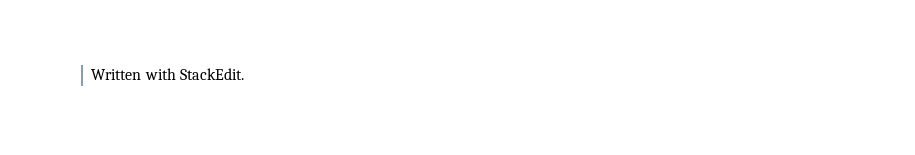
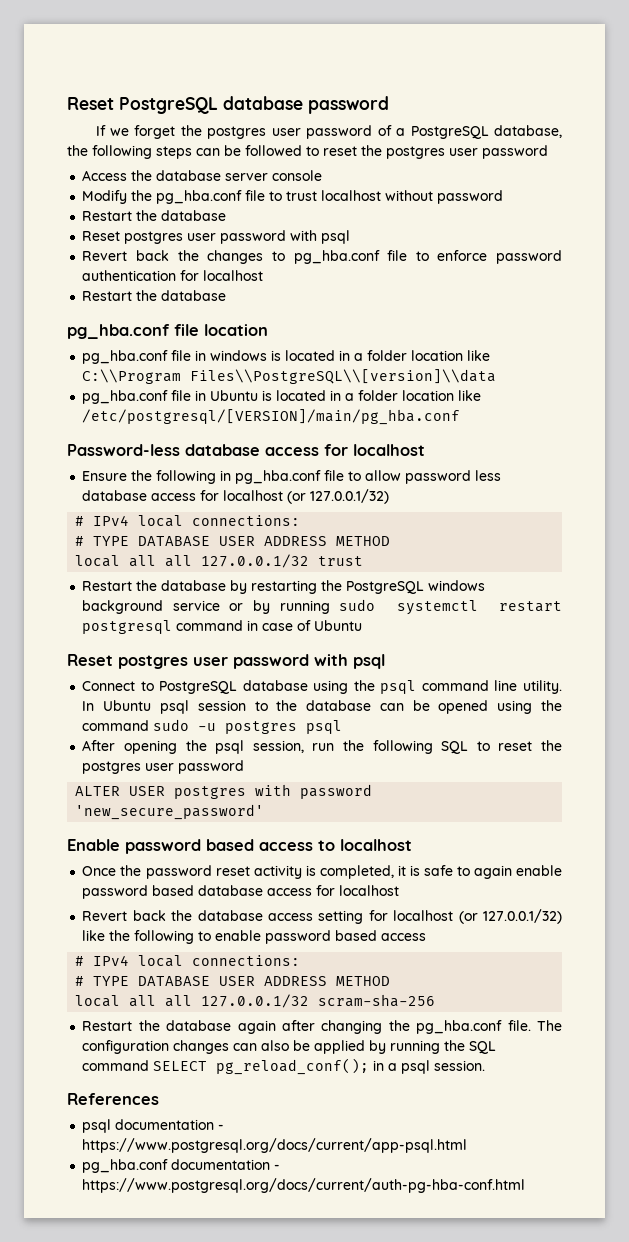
- Written with StackEdit.
+ Reset PostgreSQL database password
+ If we forget the postgres user password of a PostgreSQL database, the following steps can be followed to reset the postgres user password
+ Access the database server console
+ Modify the pg_hba.conf file to trust localhost without password
+ Restart the database
+ Reset postgres user password with psql
+ Revert back the changes to pg_hba.conf file to enforce password authentication for localhost
+ Restart the database
+ pg_hba.conf file location
+ pg_hba.conf file in windows is located in a folder location like C:\\Program Files\\PostgreSQL\\[version]\\data
+ pg_hba.conf file in Ubuntu is located in a folder location like /etc/postgresql/[VERSION]/main/pg_hba.conf
+ Password-less database access for localhost
+ Ensure the following in pg_hba.conf file to allow password less database access for localhost (or 127.0.0.1/32)
+ # IPv4 local connections:
+ # TYPE DATABASE USER ADDRESS METHOD
+ local all all 127.0.0.1/32 trust
+ Restart the database by restarting the PostgreSQL windows background service or by running sudo systemctl restart postgresql command in case of Ubuntu
+ Reset postgres user password with psql
+ Connect to PostgreSQL database using the psql command line utility. In Ubuntu psql session to the database can be opened using the command sudo -u postgres psql
+ After opening the psql session, run the following SQL to reset the postgres user password
+ ALTER USER postgres with password 'new_secure_password'
+ Enable password based access to localhost
+ Once the password reset activity is completed, it is safe to again enable password based database access for localhost
+ Revert back the database access setting for localhost (or 127.0.0.1/32) like the following to enable password based access
+ # IPv4 local connections:
+ # TYPE DATABASE USER ADDRESS METHOD
+ local all all 127.0.0.1/32 scram-sha-256
+ Restart the database again after changing the pg_hba.conf file. The configuration changes can also be applied by running the SQL command SELECT pg_reload_conf(); in a psql session.
+ References
+ psql documentation - https://www.postgresql.org/docs/current/app-psql.html
+ pg_hba.conf documentation - https://www.postgresql.org/docs/current/auth-pg-hba-conf.html

